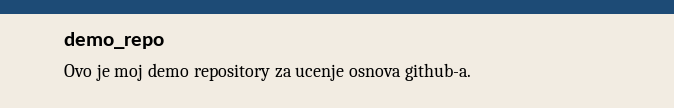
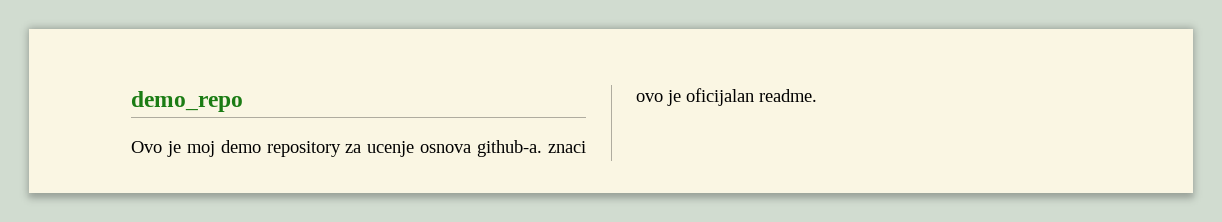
- Ovo je moj demo repository za ucenje osnova github-a.
+ Ovo je moj demo repository za ucenje osnova github-a. znaci ovo je oficijalan readme.

